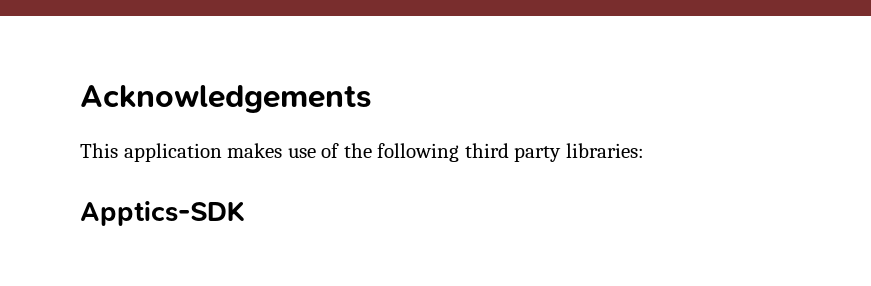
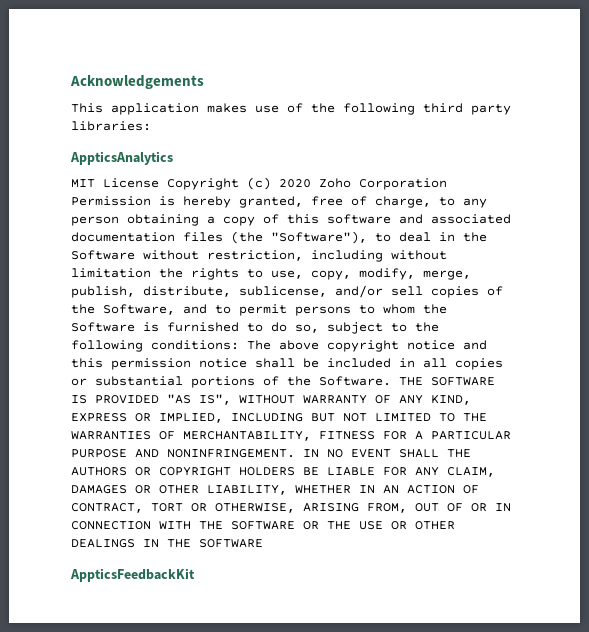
- Apptics-SDK
+ AppticsAnalytics
+ MIT License Copyright (c) 2020 Zoho Corporation Permission is hereby granted, free of charge, to any person obtaining a copy of this software and associated documentation files (the "Software"), to deal in the Software without restriction, including without limitation the rights to use, copy, modify, merge, publish, distribute, sublicense, and/or sell copies of the Software, and to permit persons to whom the Software is furnished to do so, subject to the following conditions: The above copyright notice and this permission notice shall be included in all copies or substantial portions of the Software. THE SOFTWARE IS PROVIDED "AS IS", WITHOUT WARRANTY OF ANY KIND, EXPRESS OR IMPLIED, INCLUDING BUT NOT LIMITED TO THE WARRANTIES OF MERCHANTABILITY, FITNESS FOR A PARTICULAR PURPOSE AND NONINFRINGEMENT. IN NO EVENT SHALL THE AUTHORS OR COPYRIGHT HOLDERS BE LIABLE FOR ANY CLAIM, DAMAGES OR OTHER LIABILITY, WHETHER IN AN ACTION OF CONTRACT, TORT OR OTHERWISE, ARISING FROM, OUT OF OR IN CONNECTION WITH THE SOFTWARE OR THE USE OR OTHER DEALINGS IN THE SOFTWARE
+ AppticsFeedbackKit

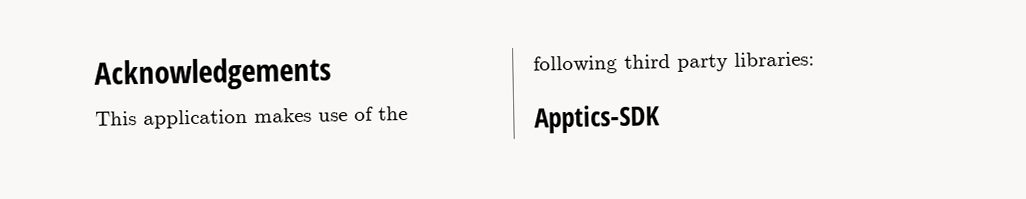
- AppticsAnalytics
- MIT License Copyright (c) 2020 Zoho Corporation Permission is hereby granted, free of charge, to any person obtaining a copy of this software and associated documentation files (the "Software"), to deal in the Software without restriction, including without limitation the rights to use, copy, modify, merge, publish, distribute, sublicense, and/or sell copies of the Software, and to permit persons to whom the Software is furnished to do so, subject to the following conditions: The above copyright notice and this permission notice shall be included in all copies or substantial portions of the Software. THE SOFTWARE IS PROVIDED "AS IS", WITHOUT WARRANTY OF ANY KIND, EXPRESS OR IMPLIED, INCLUDING BUT NOT LIMITED TO THE WARRANTIES OF MERCHANTABILITY, FITNESS FOR A PARTICULAR PURPOSE AND NONINFRINGEMENT. IN NO EVENT SHALL THE AUTHORS OR COPYRIGHT HOLDERS BE LIABLE FOR ANY CLAIM, DAMAGES OR OTHER LIABILITY, WHETHER IN AN ACTION OF CONTRACT, TORT OR OTHERWISE, ARISING FROM, OUT OF OR IN CONNECTION WITH THE SOFTWARE OR THE USE OR OTHER DEALINGS IN THE SOFTWARE
- AppticsFeedbackKit
+ Apptics-SDK

